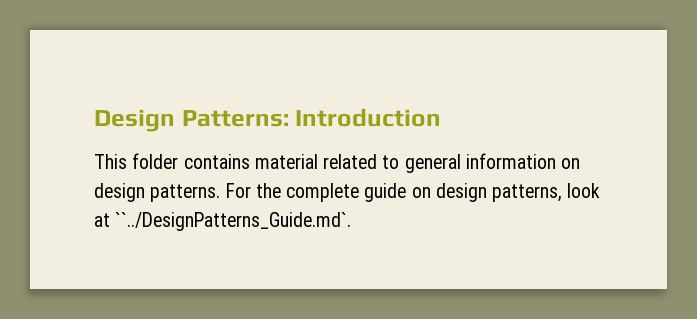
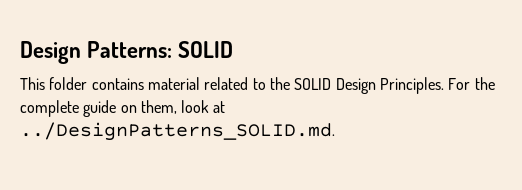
- Design Patterns: Introduction
+ Design Patterns: SOLID
- This folder contains material related to general information on design patterns.
+ This folder contains material related to the SOLID Design Principles.
- For the complete guide on design patterns, look at ``../DesignPatterns_Guide.md`.
+ For the complete guide on them, look at ../DesignPatterns_SOLID.md.

